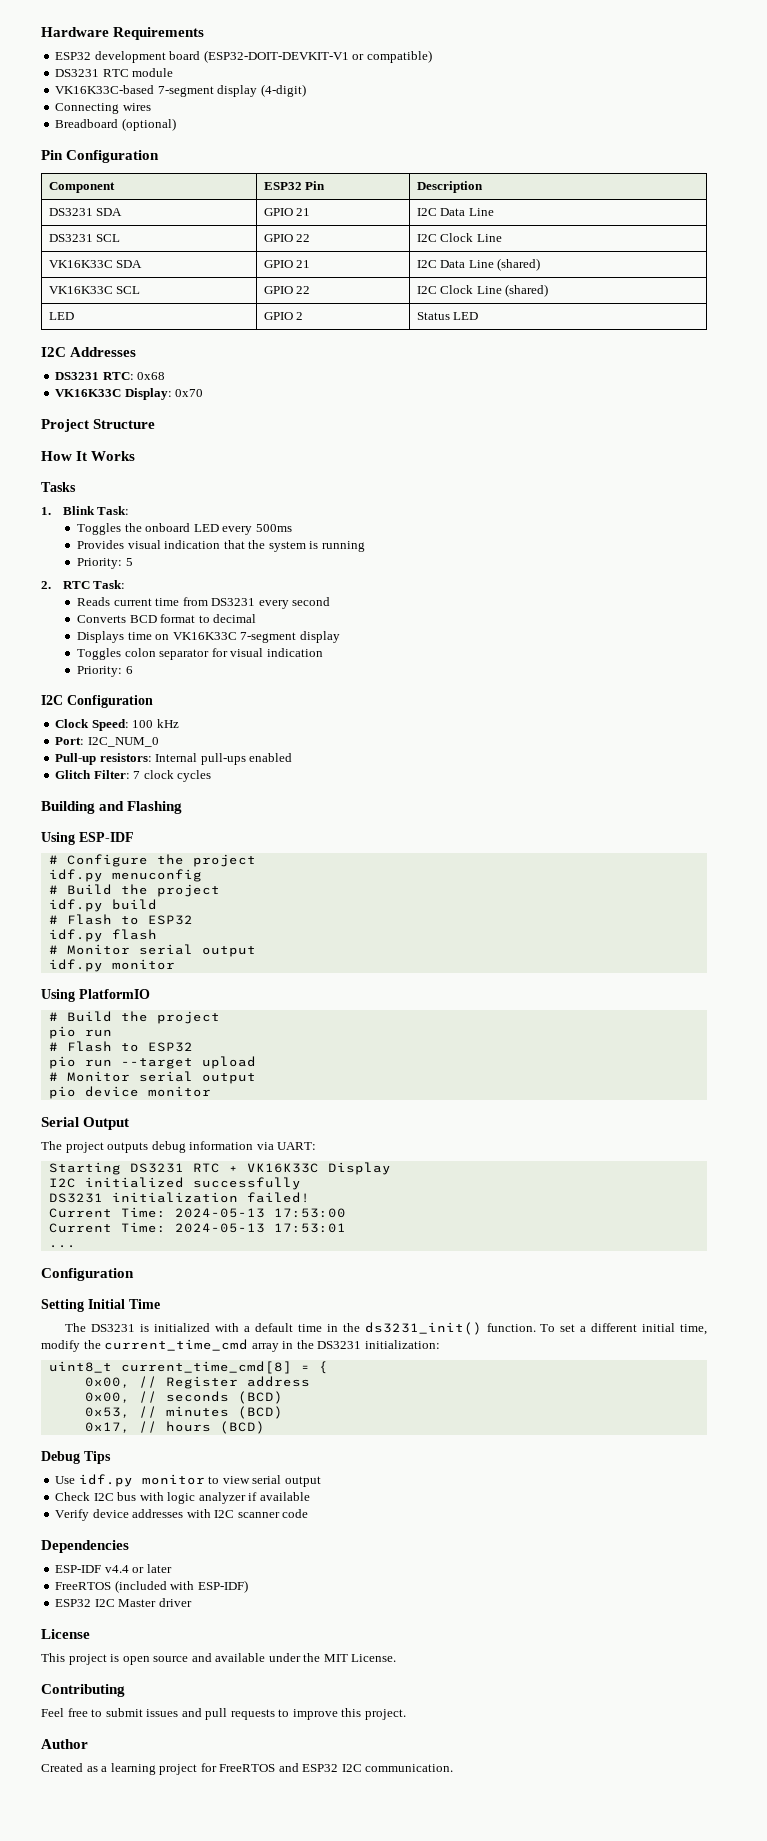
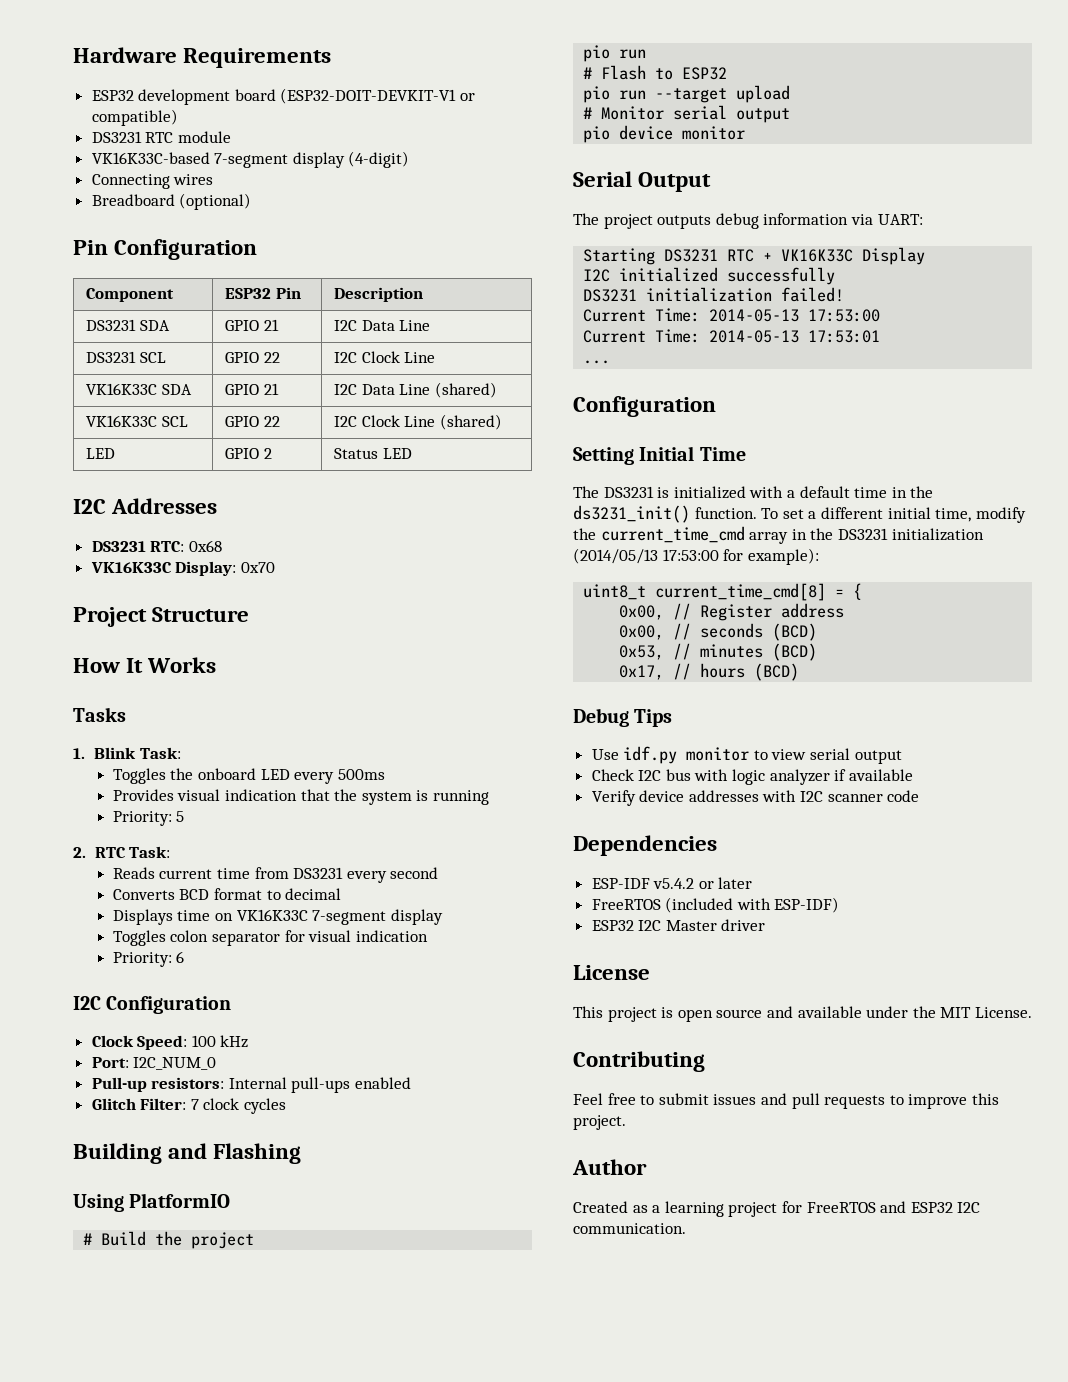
- Using ESP-IDF
- # Configure the project
- idf.py menuconfig
- # Build the project
- idf.py build
- # Flash to ESP32
- idf.py flash
- # Monitor serial output
- idf.py monitor
- Current Time: 2024-05-13 17:53:00
+ Current Time: 2014-05-13 17:53:00
- Current Time: 2024-05-13 17:53:01
+ Current Time: 2014-05-13 17:53:01
- To set a different initial time, modify the current_time_cmd array in the DS3231 initialization:
+ To set a different initial time, modify the current_time_cmd array in the DS3231 initialization (2014/05/13 17:53:00 for example):
- ESP-IDF v4.4 or later
+ ESP-IDF v5.4.2 or later

